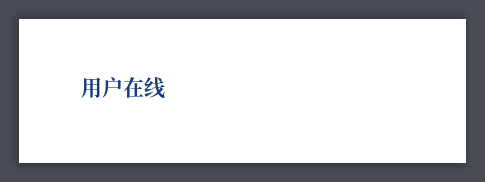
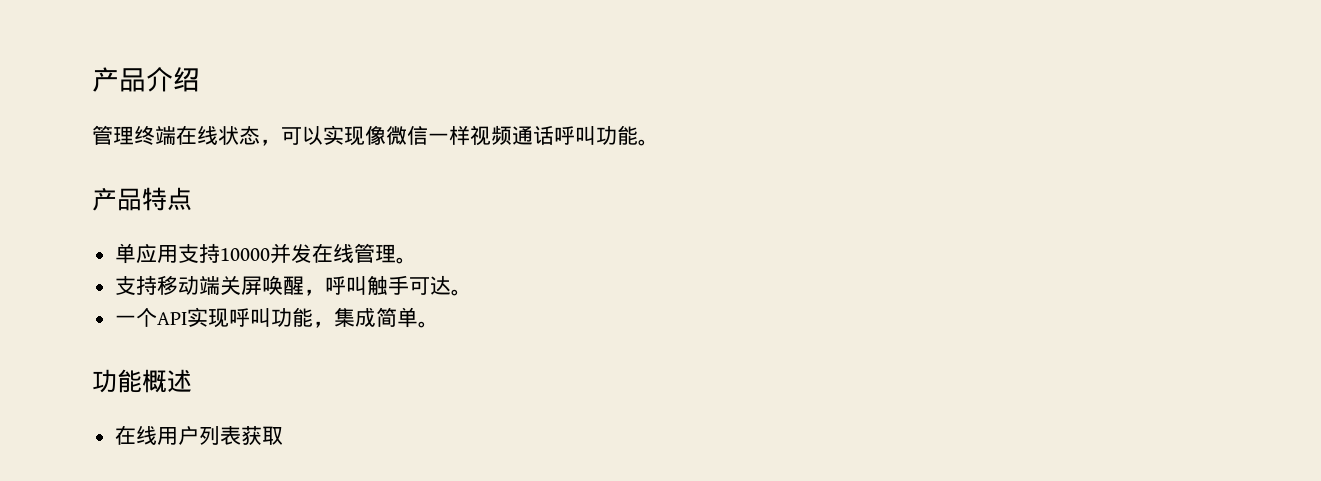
- 用户在线
+ 产品介绍
+ 管理终端在线状态，可以实现像微信一样视频通话呼叫功能。
+ 产品特点
+ 单应用支持10000并发在线管理。
+ 支持移动端关屏唤醒，呼叫触手可达。
+ 一个API实现呼叫功能，集成简单。
+ 功能概述
+ 在线用户列表获取

